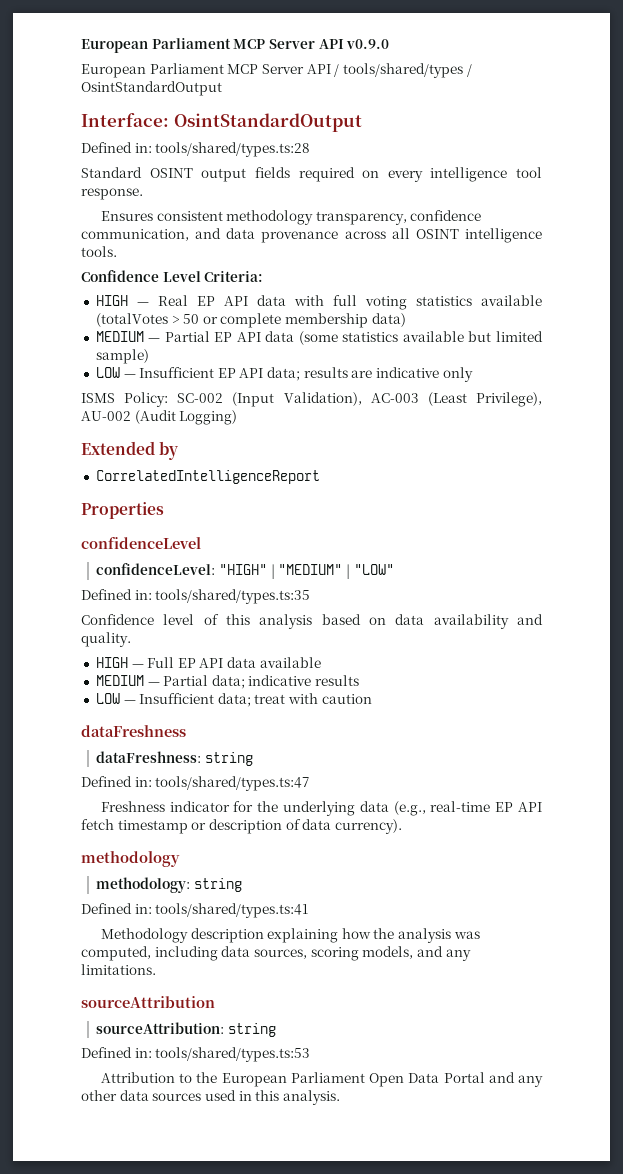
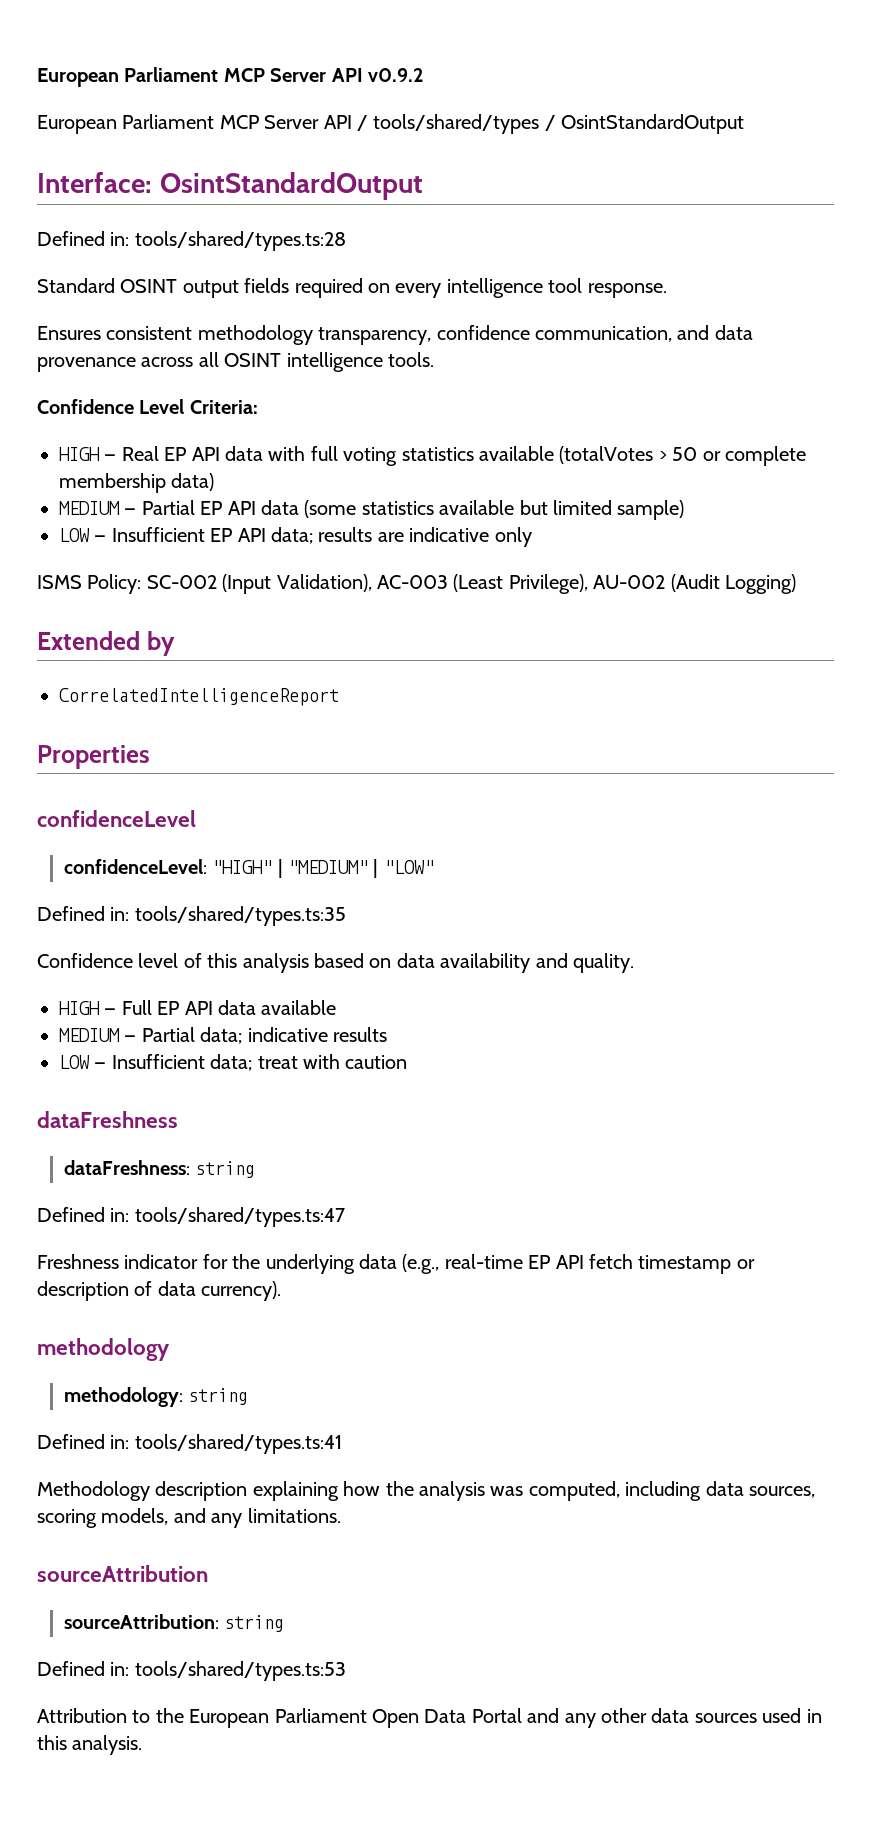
- European Parliament MCP Server API v0.9.0
+ European Parliament MCP Server API v0.9.2

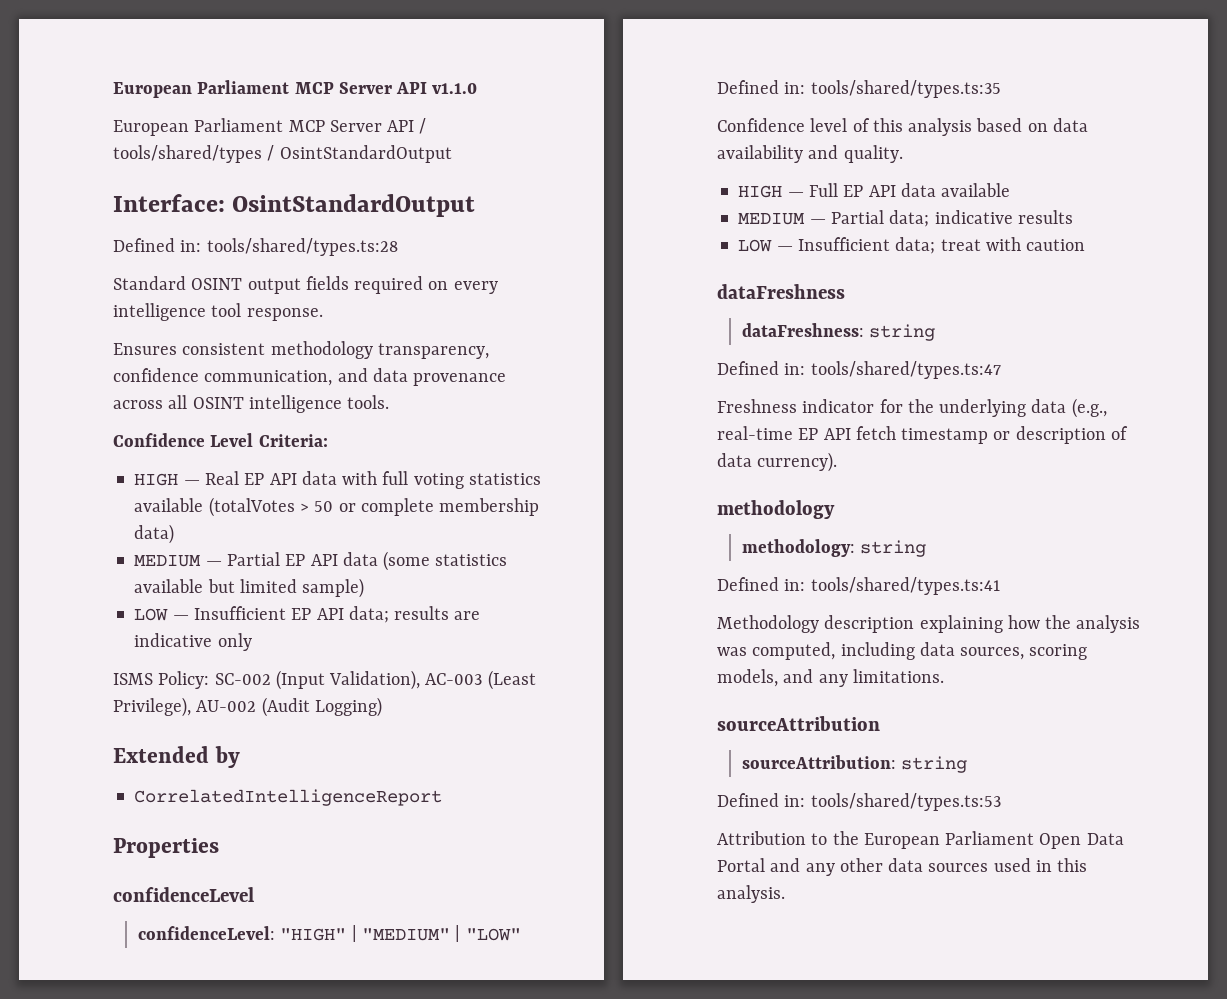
- European Parliament MCP Server API v0.9.2
+ European Parliament MCP Server API v1.1.0

